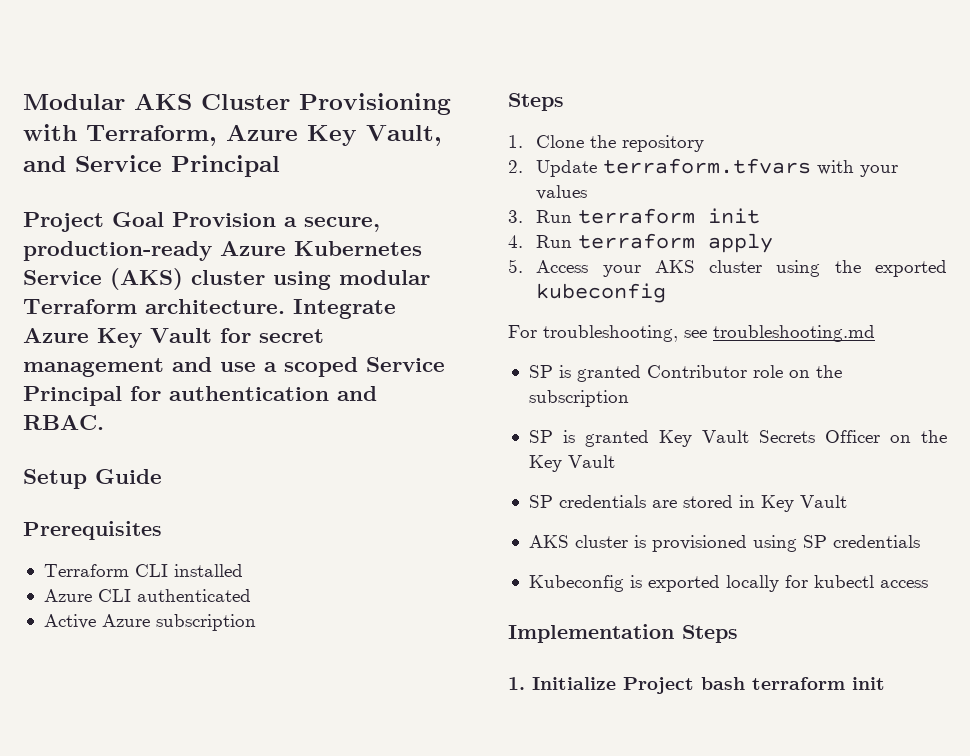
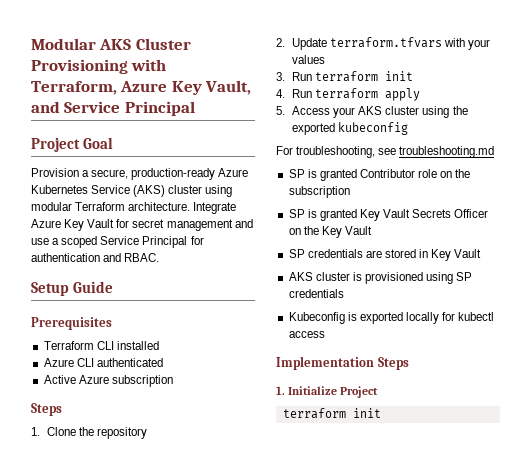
- Project Goal Provision a secure, production-ready Azure Kubernetes Service (AKS) cluster using modular Terraform architecture.
+ Project Goal
+ Provision a secure, production-ready Azure Kubernetes Service (AKS) cluster using modular Terraform architecture.
- 1. Initialize Project bash terraform init
+ 1. Initialize Project
+ terraform init

